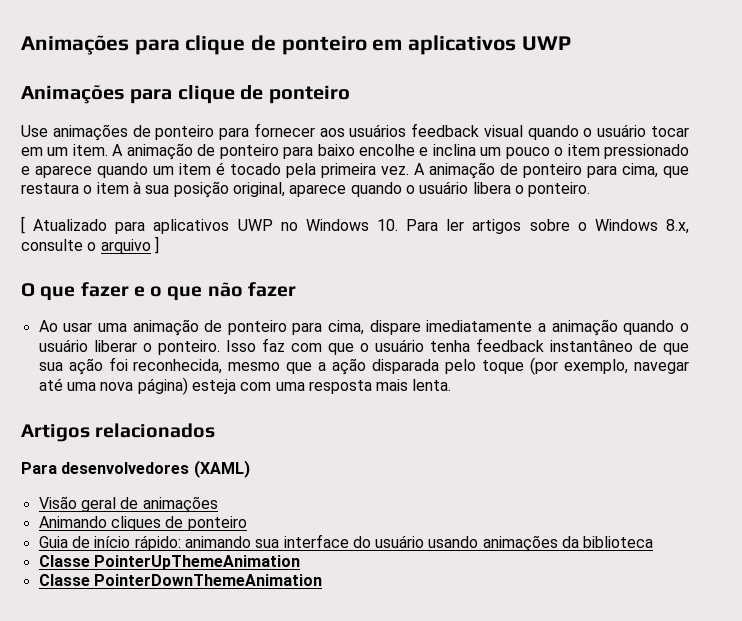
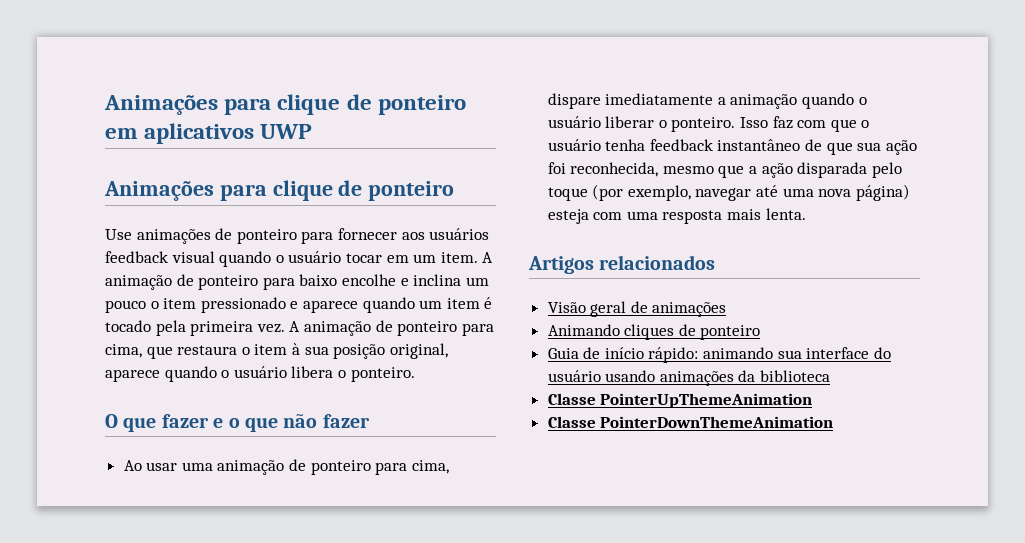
- [ Atualizado para aplicativos UWP no Windows 10. Para ler artigos sobre o Windows 8.x, consulte o arquivo ]
- Para desenvolvedores (XAML)

